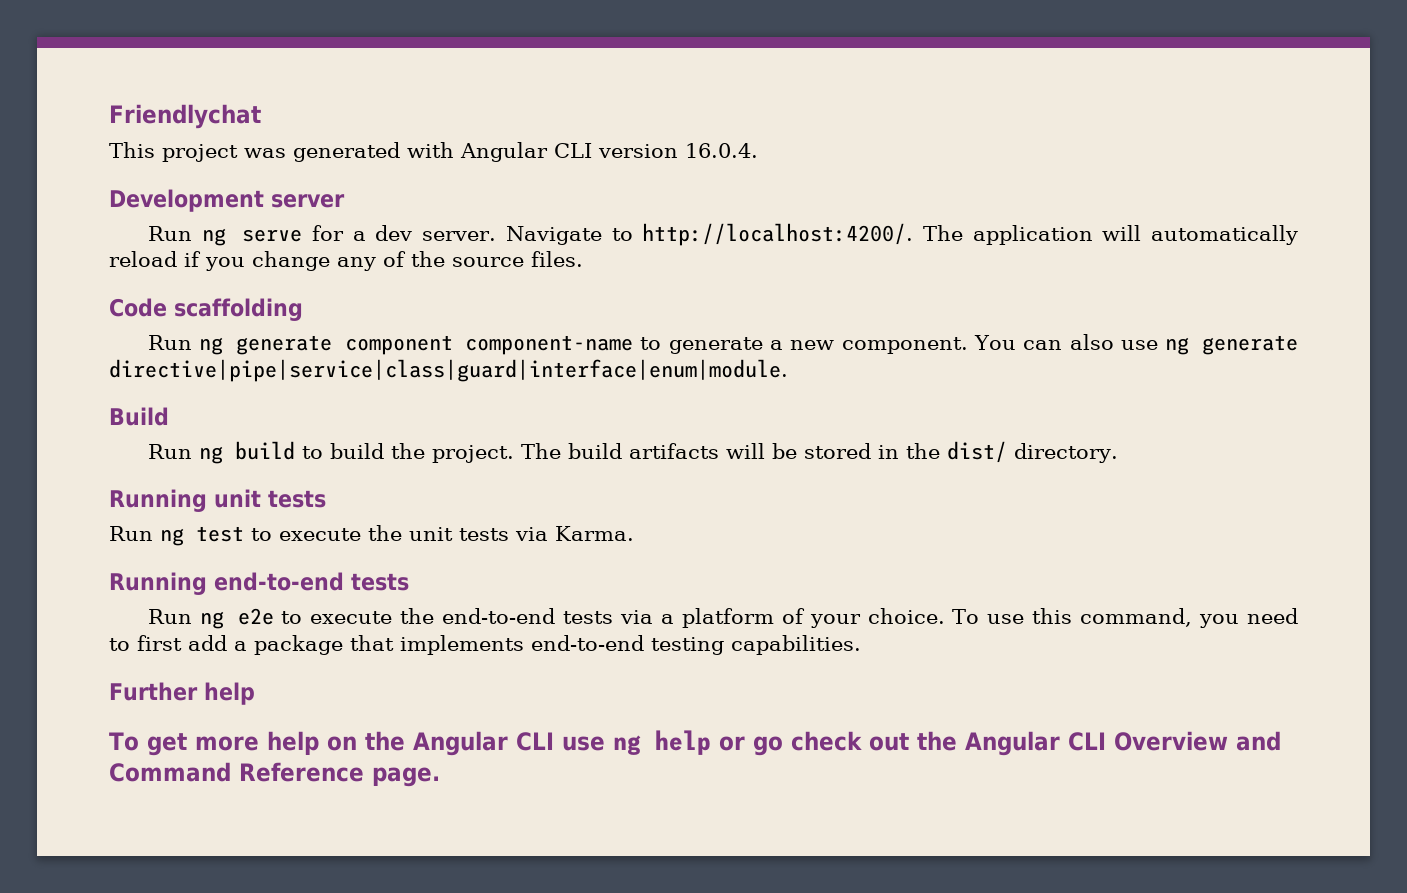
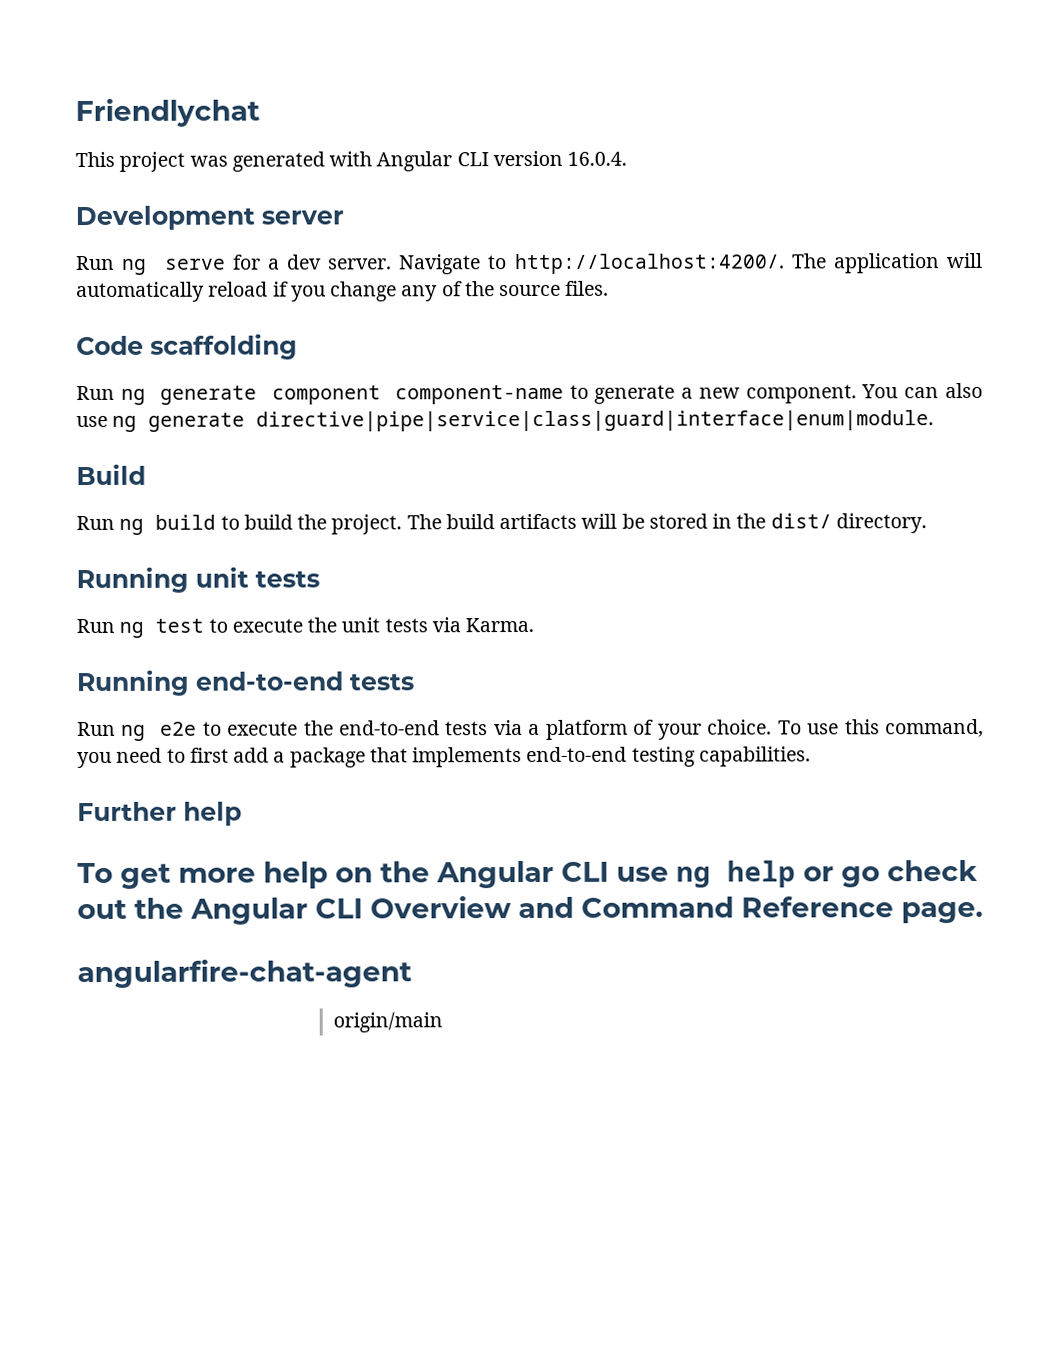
+ angularfire-chat-agent
+ origin/main

